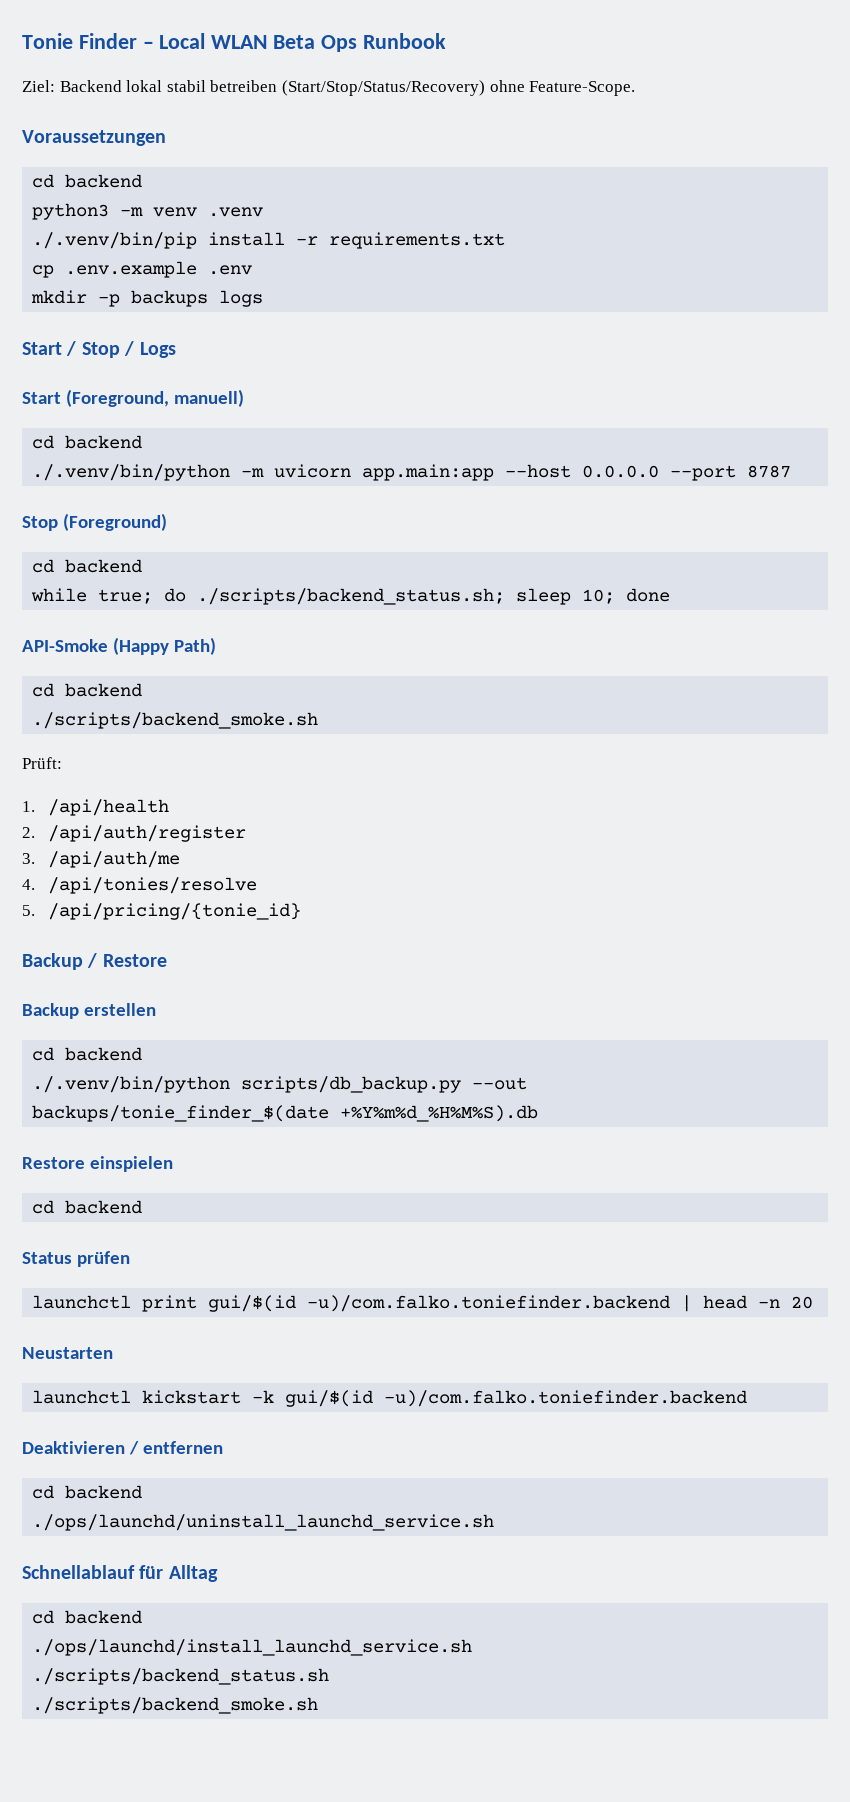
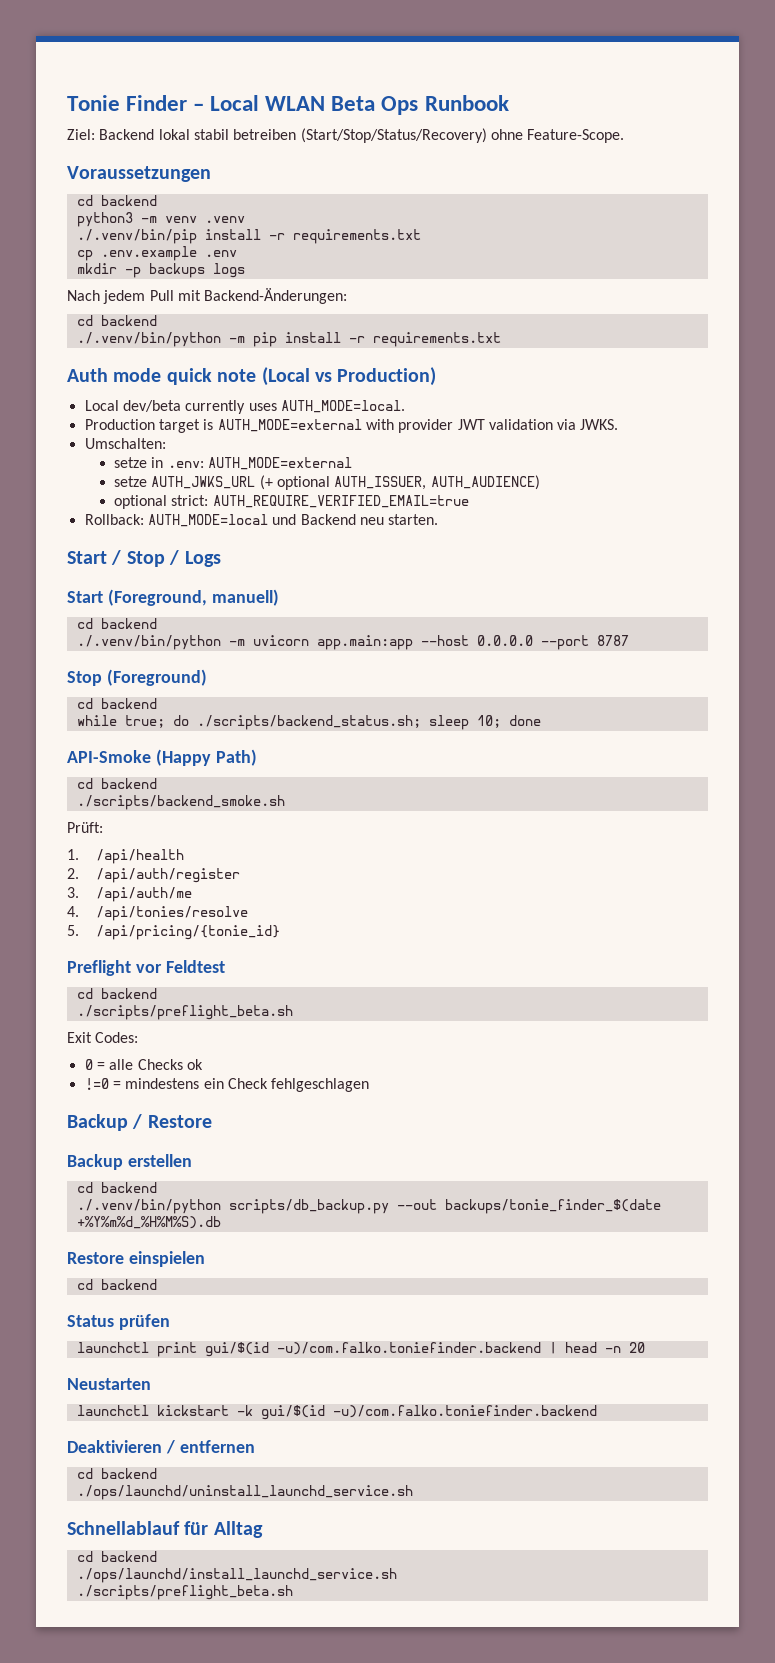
+ Nach jedem Pull mit Backend-Änderungen:
+ cd backend
+ ./.venv/bin/python -m pip install -r requirements.txt
+ Auth mode quick note (Local vs Production)
+ Local dev/beta currently uses AUTH_MODE=local.
+ Production target is AUTH_MODE=external with provider JWT validation via JWKS.
+ Umschalten:
+ setze in .env: AUTH_MODE=external
+ setze AUTH_JWKS_URL (+ optional AUTH_ISSUER, AUTH_AUDIENCE)
+ optional strict: AUTH_REQUIRE_VERIFIED_EMAIL=true
+ Rollback: AUTH_MODE=local und Backend neu starten.
+ Preflight vor Feldtest
+ cd backend
+ ./scripts/preflight_beta.sh
+ Exit Codes:
+ 0 = alle Checks ok
+ !=0 = mindestens ein Check fehlgeschlagen
  ./ops/launchd/install_launchd_service.sh
- ./scripts/backend_status.sh
- ./scripts/backend_smoke.sh
+ ./scripts/preflight_beta.sh

